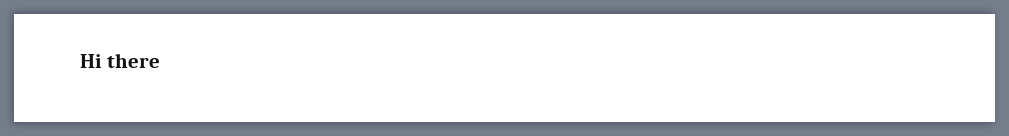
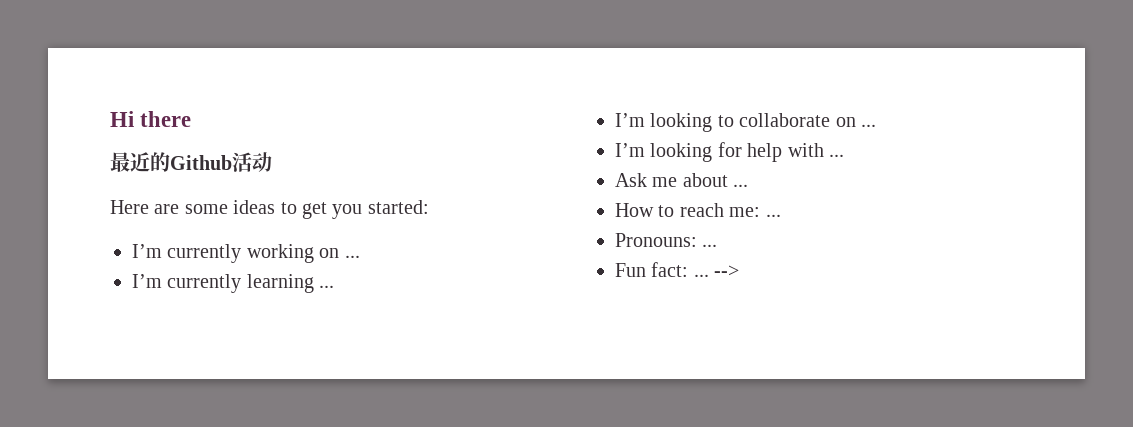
+ 最近的Github活动
+ Here are some ideas to get you started:
+ I’m currently working on ...
+ I’m currently learning ...
+ I’m looking to collaborate on ...
+ I’m looking for help with ...
+ Ask me about ...
+ How to reach me: ...
+ Pronouns: ...
+ Fun fact: ... -->

